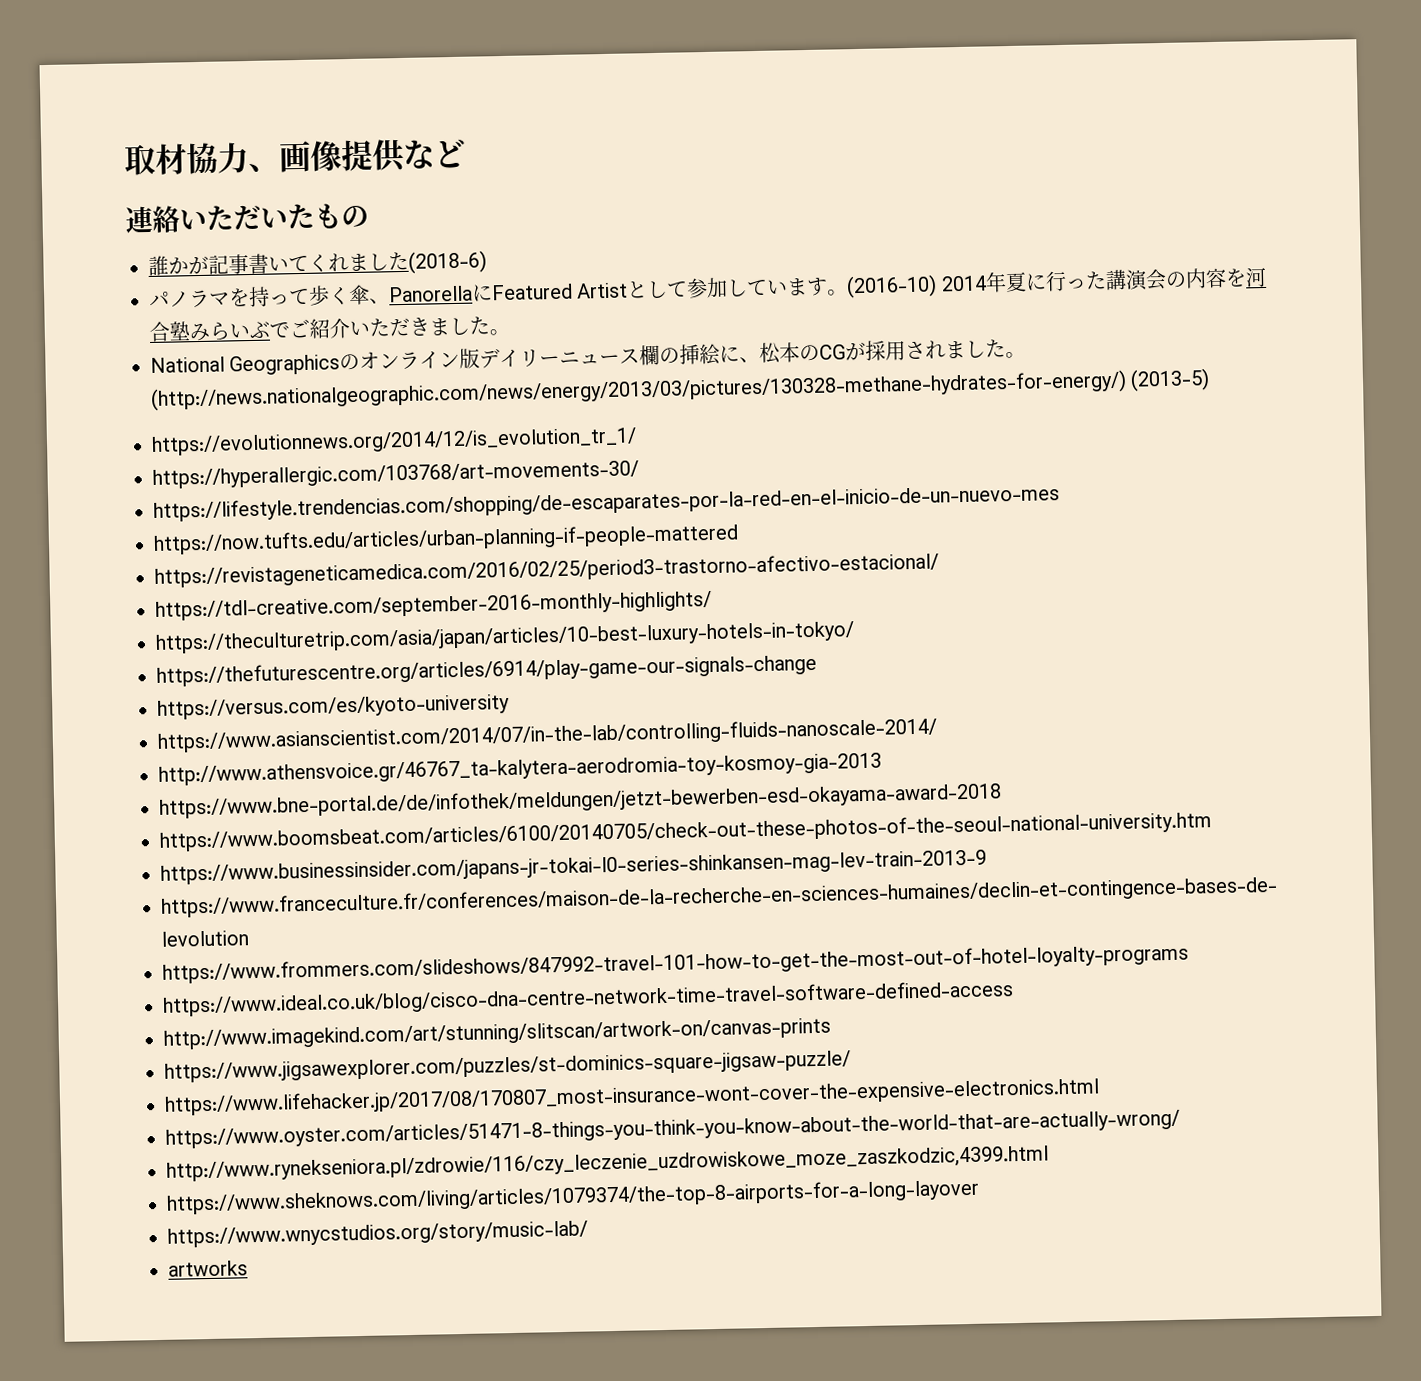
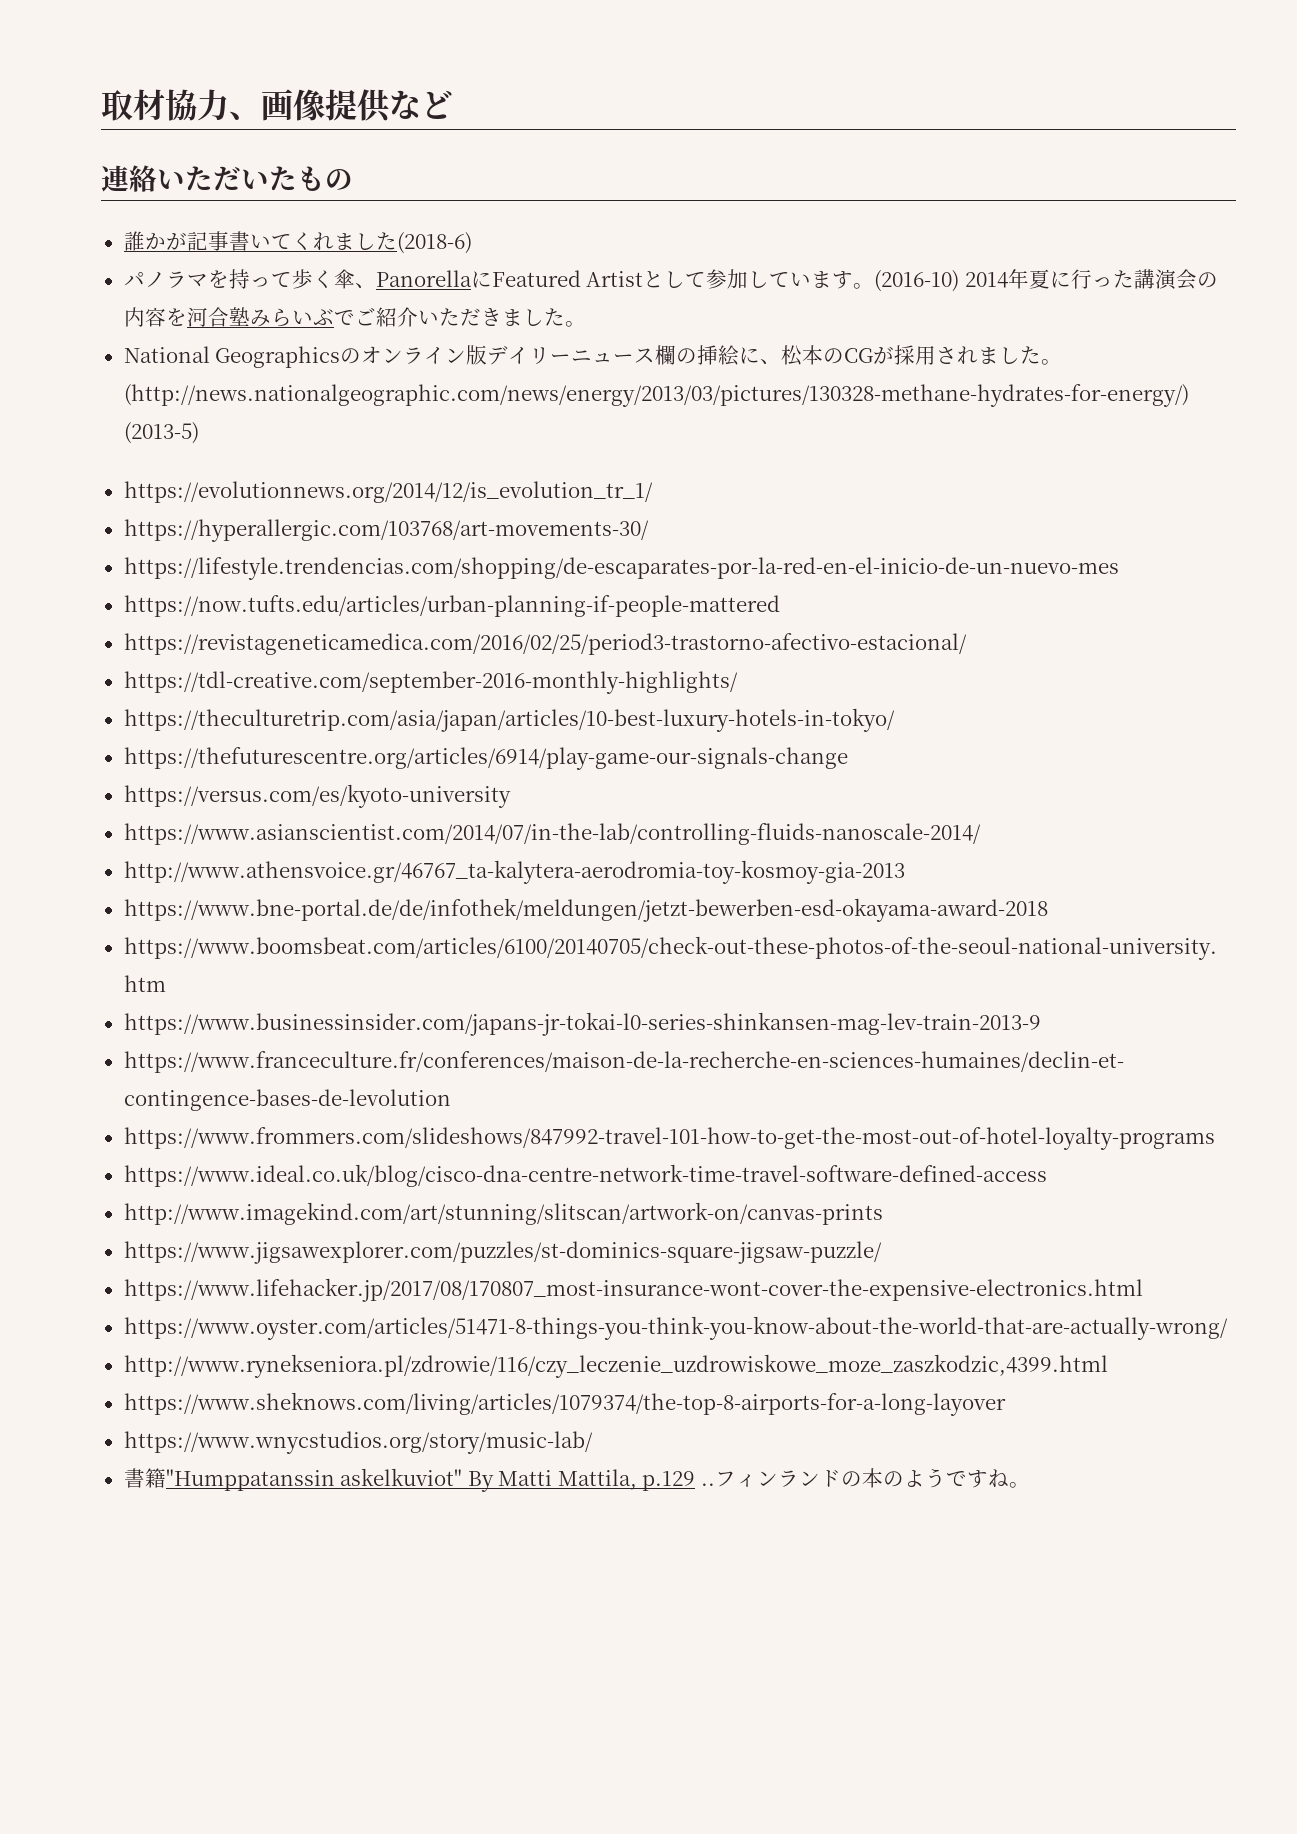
- artworks
+ 書籍"Humppatanssin askelkuviot" By Matti Mattila, p.129 ..フィンランドの本のようですね。

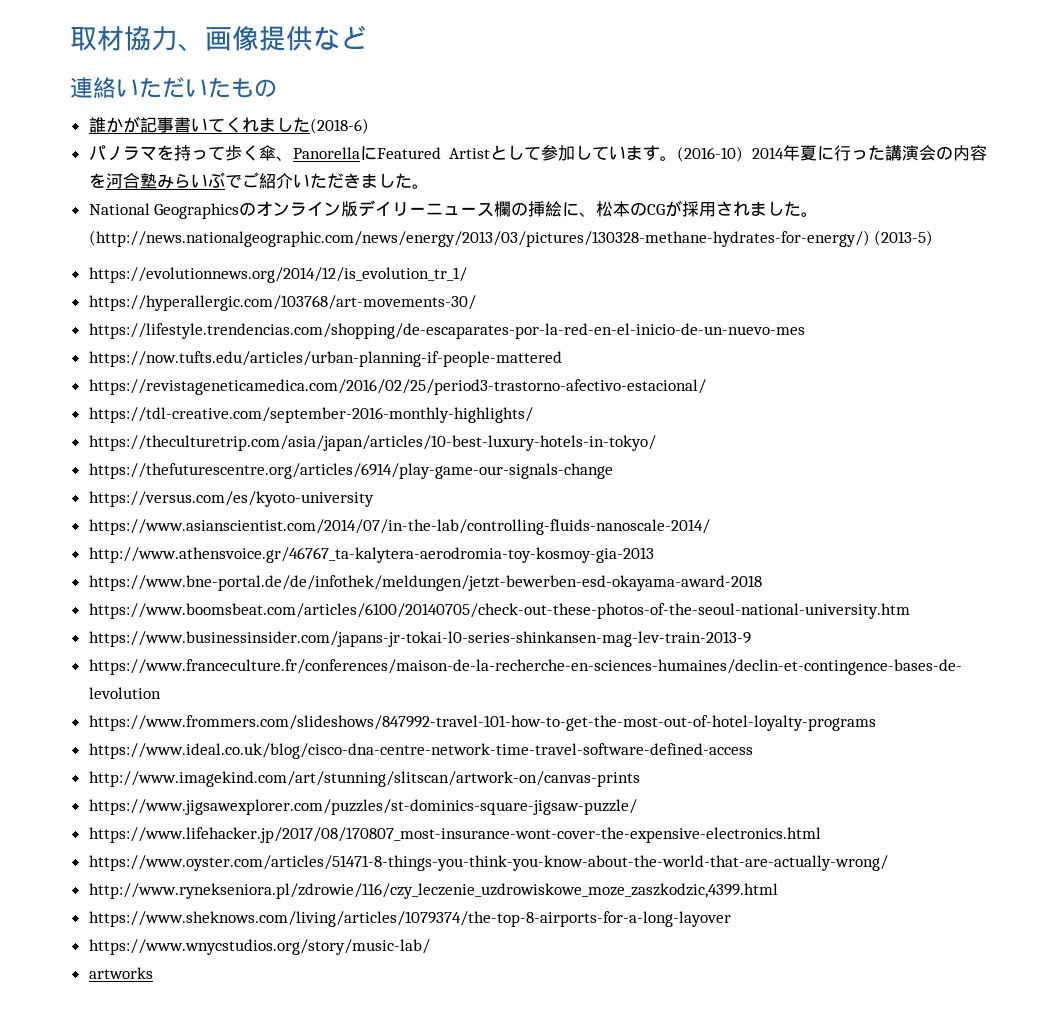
- 書籍"Humppatanssin askelkuviot" By Matti Mattila, p.129 ..フィンランドの本のようですね。
+ artworks

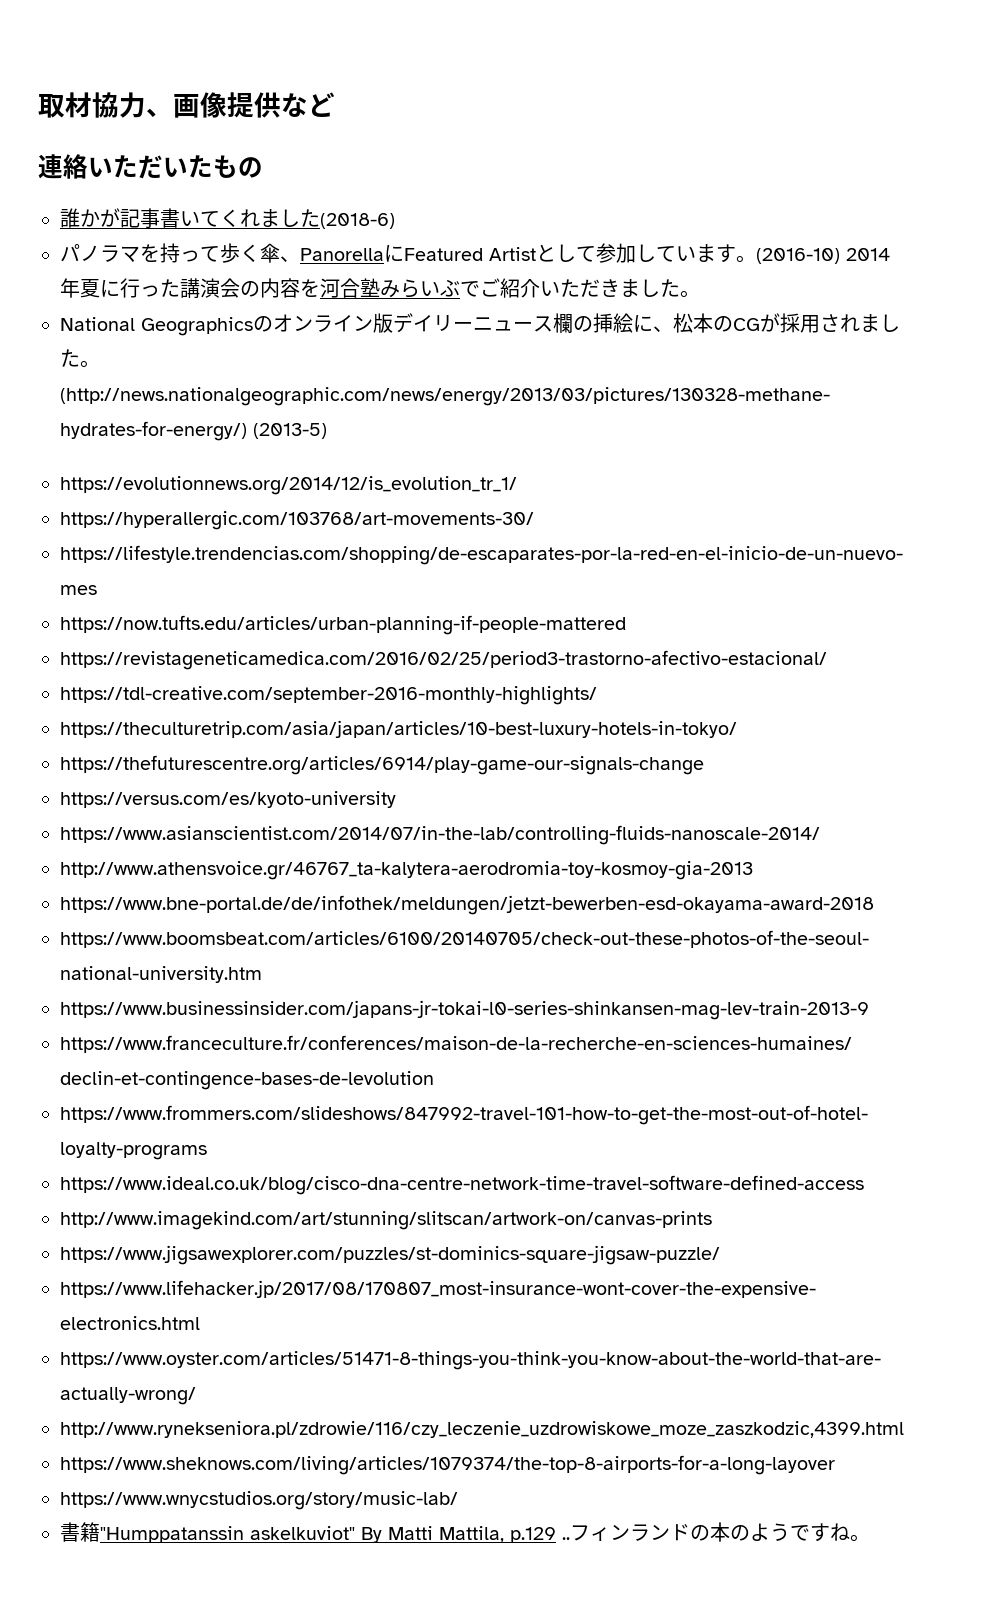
- artworks
+ 書籍"Humppatanssin askelkuviot" By Matti Mattila, p.129 ..フィンランドの本のようですね。

